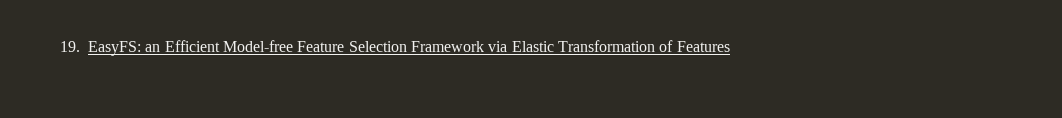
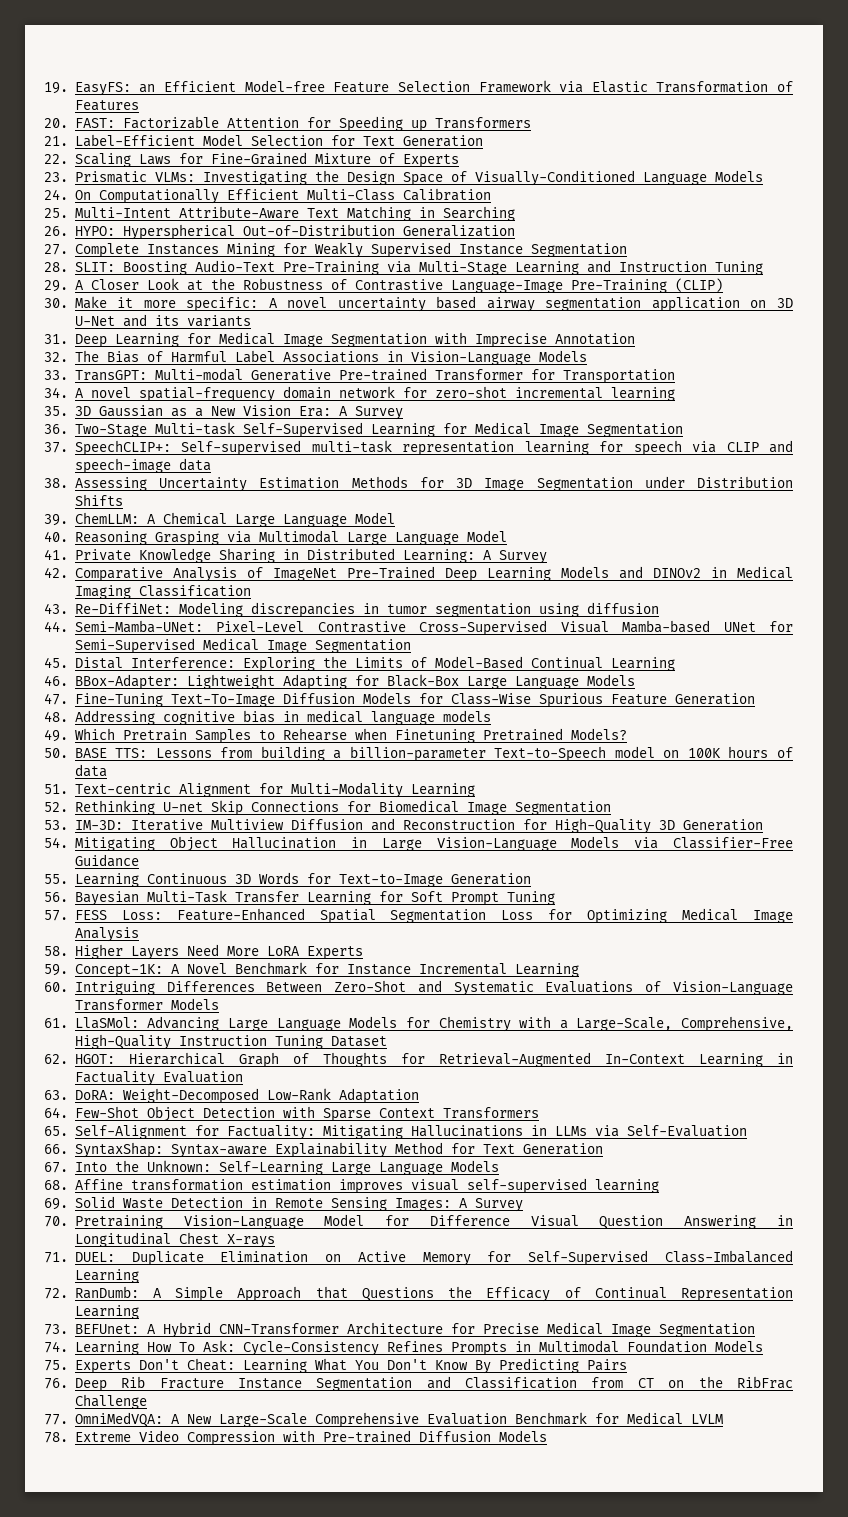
+ 20. FAST: Factorizable Attention for Speeding up Transformers
+ 21. Label-Efficient Model Selection for Text Generation
+ 22. Scaling Laws for Fine-Grained Mixture of Experts
+ 23. Prismatic VLMs: Investigating the Design Space of Visually-Conditioned Language Models
+ 24. On Computationally Efficient Multi-Class Calibration
+ 25. Multi-Intent Attribute-Aware Text Matching in Searching
+ 26. HYPO: Hyperspherical Out-of-Distribution Generalization
+ 27. Complete Instances Mining for Weakly Supervised Instance Segmentation
+ 28. SLIT: Boosting Audio-Text Pre-Training via Multi-Stage Learning and Instruction Tuning
+ 29. A Closer Look at the Robustness of Contrastive Language-Image Pre-Training (CLIP)
+ 30. Make it more specific: A novel uncertainty based airway segmentation application on 3D U-Net and its variants
+ 31. Deep Learning for Medical Image Segmentation with Imprecise Annotation
+ 32. The Bias of Harmful Label Associations in Vision-Language Models
+ 33. TransGPT: Multi-modal Generative Pre-trained Transformer for Transportation
+ 34. A novel spatial-frequency domain network for zero-shot incremental learning
+ 35. 3D Gaussian as a New Vision Era: A Survey
+ 36. Two-Stage Multi-task Self-Supervised Learning for Medical Image Segmentation
+ 37. SpeechCLIP+: Self-supervised multi-task representation learning for speech via CLIP and speech-image data
+ 38. Assessing Uncertainty Estimation Methods for 3D Image Segmentation under Distribution Shifts
+ 39. ChemLLM: A Chemical Large Language Model
+ 40. Reasoning Grasping via Multimodal Large Language Model
+ 41. Private Knowledge Sharing in Distributed Learning: A Survey
+ 42. Comparative Analysis of ImageNet Pre-Trained Deep Learning Models and DINOv2 in Medical Imaging Classification
+ 43. Re-DiffiNet: Modeling discrepancies in tumor segmentation using diffusion
+ 44. Semi-Mamba-UNet: Pixel-Level Contrastive Cross-Supervised Visual Mamba-based UNet for Semi-Supervised Medical Image Segmentation
+ 45. Distal Interference: Exploring the Limits of Model-Based Continual Learning
+ 46. BBox-Adapter: Lightweight Adapting for Black-Box Large Language Models
+ 47. Fine-Tuning Text-To-Image Diffusion Models for Class-Wise Spurious Feature Generation
+ 48. Addressing cognitive bias in medical language models
+ 49. Which Pretrain Samples to Rehearse when Finetuning Pretrained Models?
+ 50. BASE TTS: Lessons from building a billion-parameter Text-to-Speech model on 100K hours of data
+ 51. Text-centric Alignment for Multi-Modality Learning
+ 52. Rethinking U-net Skip Connections for Biomedical Image Segmentation
+ 53. IM-3D: Iterative Multiview Diffusion and Reconstruction for High-Quality 3D Generation
+ 54. Mitigating Object Hallucination in Large Vision-Language Models via Classifier-Free Guidance
+ 55. Learning Continuous 3D Words for Text-to-Image Generation
+ 56. Bayesian Multi-Task Transfer Learning for Soft Prompt Tuning
+ 57. FESS Loss: Feature-Enhanced Spatial Segmentation Loss for Optimizing Medical Image Analysis
+ 58. Higher Layers Need More LoRA Experts
+ 59. Concept-1K: A Novel Benchmark for Instance Incremental Learning
+ 60. Intriguing Differences Between Zero-Shot and Systematic Evaluations of Vision-Language Transformer Models
+ 61. LlaSMol: Advancing Large Language Models for Chemistry with a Large-Scale, Comprehensive, High-Quality Instruction Tuning Dataset
+ 62. HGOT: Hierarchical Graph of Thoughts for Retrieval-Augmented In-Context Learning in Factuality Evaluation
+ 63. DoRA: Weight-Decomposed Low-Rank Adaptation
+ 64. Few-Shot Object Detection with Sparse Context Transformers
+ 65. Self-Alignment for Factuality: Mitigating Hallucinations in LLMs via Self-Evaluation
+ 66. SyntaxShap: Syntax-aware Explainability Method for Text Generation
+ 67. Into the Unknown: Self-Learning Large Language Models
+ 68. Affine transformation estimation improves visual self-supervised learning
+ 69. Solid Waste Detection in Remote Sensing Images: A Survey
+ 70. Pretraining Vision-Language Model for Difference Visual Question Answering in Longitudinal Chest X-rays
+ 71. DUEL: Duplicate Elimination on Active Memory for Self-Supervised Class-Imbalanced Learning
+ 72. RanDumb: A Simple Approach that Questions the Efficacy of Continual Representation Learning
+ 73. BEFUnet: A Hybrid CNN-Transformer Architecture for Precise Medical Image Segmentation
+ 74. Learning How To Ask: Cycle-Consistency Refines Prompts in Multimodal Foundation Models
+ 75. Experts Don't Cheat: Learning What You Don't Know By Predicting Pairs
+ 76. Deep Rib Fracture Instance Segmentation and Classification from CT on the RibFrac Challenge
+ 77. OmniMedVQA: A New Large-Scale Comprehensive Evaluation Benchmark for Medical LVLM
+ 78. Extreme Video Compression with Pre-trained Diffusion Models

